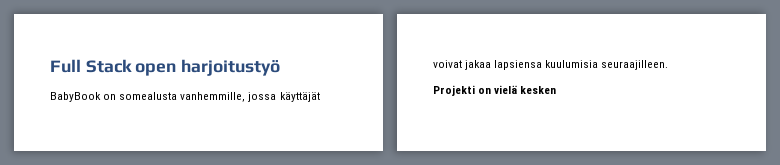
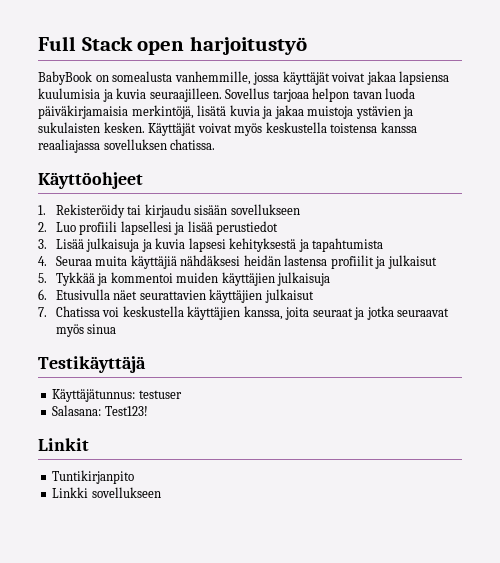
- BabyBook on somealusta vanhemmille, jossa käyttäjät voivat jakaa lapsiensa kuulumisia seuraajilleen.
- Projekti on vielä kesken
+ BabyBook on somealusta vanhemmille, jossa käyttäjät voivat jakaa lapsiensa kuulumisia ja kuvia seuraajilleen. Sovellus tarjoaa helpon tavan luoda päiväkirjamaisia merkintöjä, lisätä kuvia ja jakaa muistoja ystävien ja sukulaisten kesken. Käyttäjät voivat myös keskustella toistensa kanssa reaaliajassa sovelluksen chatissa.
+ Käyttöohjeet
+ 1. Rekisteröidy tai kirjaudu sisään sovellukseen
+ 2. Luo profiili lapsellesi ja lisää perustiedot
+ 3. Lisää julkaisuja ja kuvia lapsesi kehityksestä ja tapahtumista
+ 4. Seuraa muita käyttäjiä nähdäksesi heidän lastensa profiilit ja julkaisut
+ 5. Tykkää ja kommentoi muiden käyttäjien julkaisuja
+ 6. Etusivulla näet seurattavien käyttäjien julkaisut
+ 7. Chatissa voi keskustella käyttäjien kanssa, joita seuraat ja jotka seuraavat myös sinua
+ Testikäyttäjä
+ Käyttäjätunnus: testuser
+ Salasana: Test123!
+ Linkit
+ Tuntikirjanpito
+ Linkki sovellukseen

